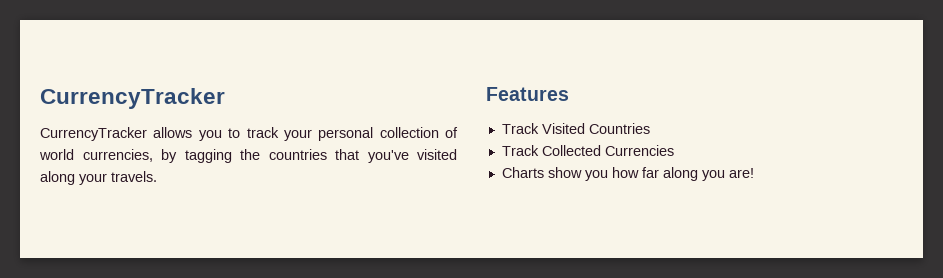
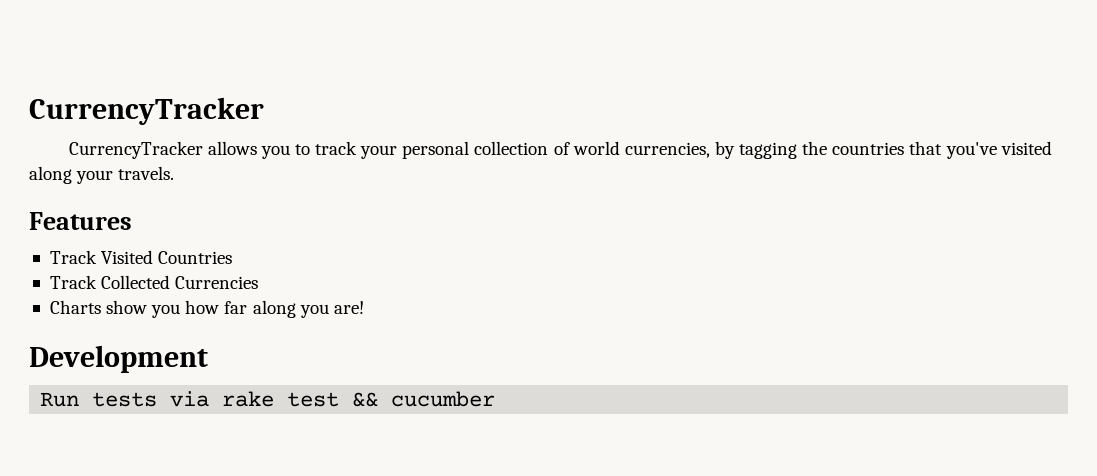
+ Development
+ Run tests via rake test && cucumber

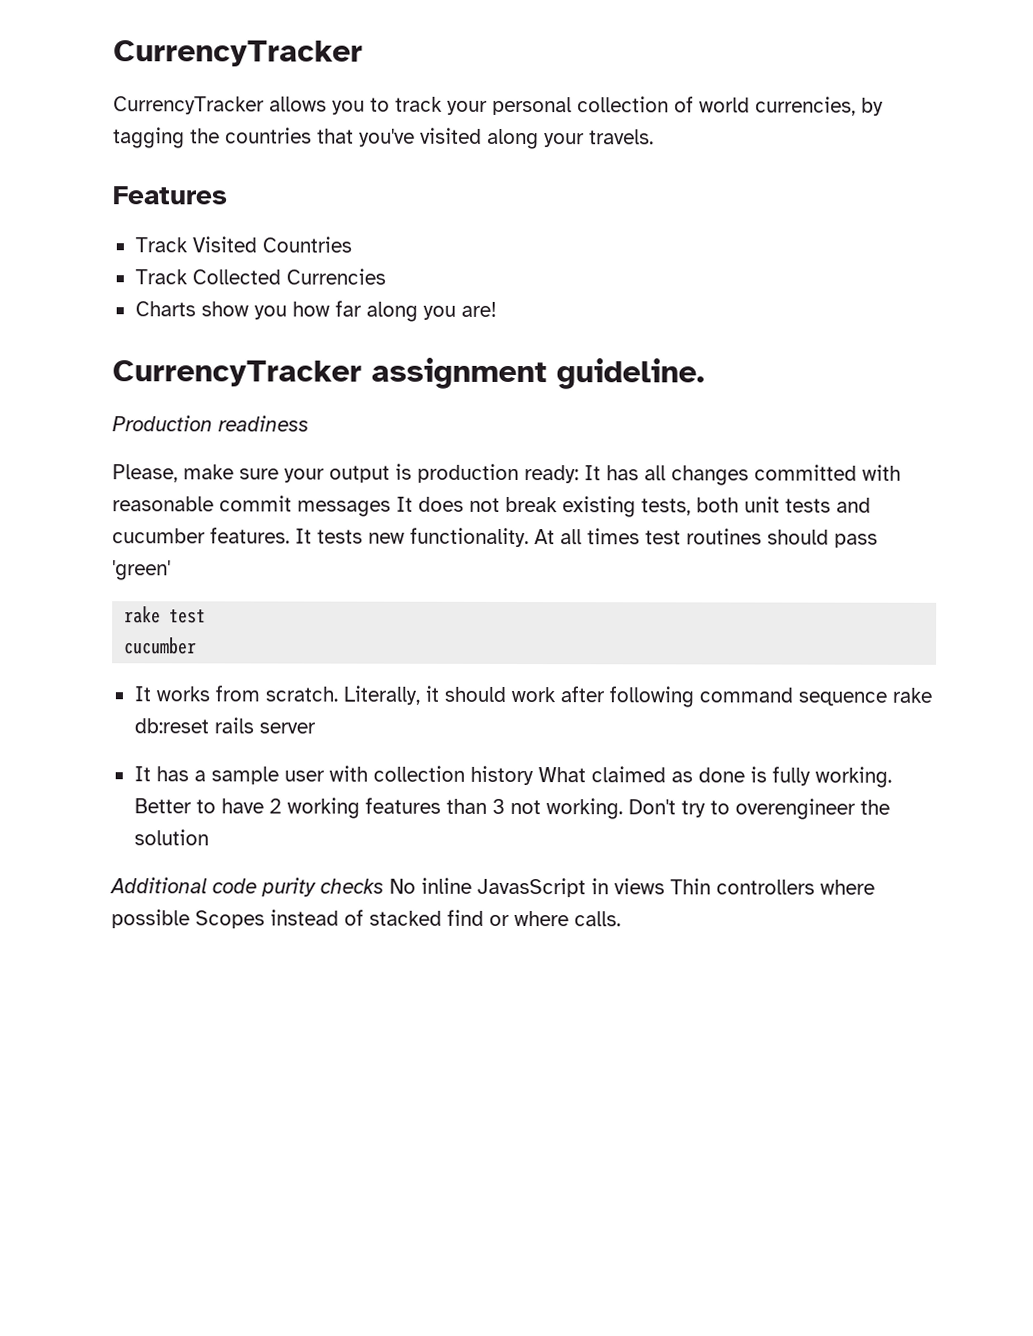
- Development
- Run tests via rake test && cucumber
+ CurrencyTracker assignment guideline.
+ Production readiness
+ Please, make sure your output is production ready: It has all changes committed with reasonable commit messages It does not break existing tests, both unit tests and cucumber features. It tests new functionality. At all times test routines should pass 'green'
+ rake test
+ cucumber
+ It works from scratch. Literally, it should work after following command sequence rake db:reset rails server
+ It has a sample user with collection history What claimed as done is fully working. Better to have 2 working features than 3 not working. Don't try to overengineer the solution
+ Additional code purity checks No inline JavasScript in views Thin controllers where possible Scopes instead of stacked find or where calls.

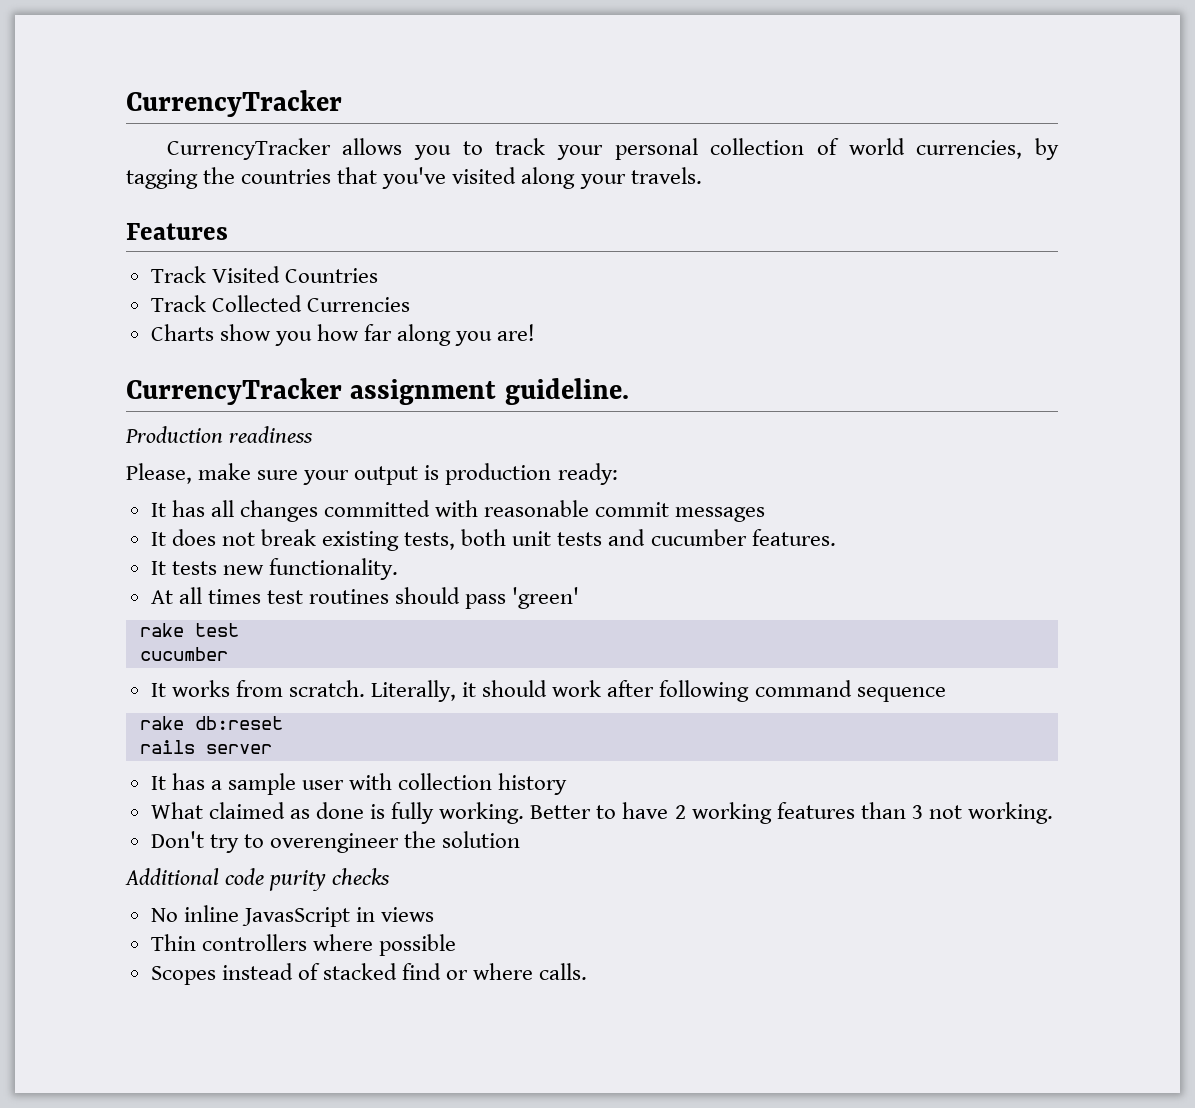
- Please, make sure your output is production ready: It has all changes committed with reasonable commit messages It does not break existing tests, both unit tests and cucumber features. It tests new functionality. At all times test routines should pass 'green'
+ Please, make sure your output is production ready:
+ It has all changes committed with reasonable commit messages
+ It does not break existing tests, both unit tests and cucumber features.
+ It tests new functionality.
+ At all times test routines should pass 'green'
- Literally, it should work after following command sequence rake db:reset rails server
+ Literally, it should work after following command sequence
+ rake db:reset
+ rails server
- It has a sample user with collection history What claimed as done is fully working.
+ It has a sample user with collection history
+ What claimed as done is fully working.
- Better to have 2 working features than 3 not working. Don't try to overengineer the solution
+ Better to have 2 working features than 3 not working.
+ Don't try to overengineer the solution
- Additional code purity checks No inline JavasScript in views Thin controllers where possible Scopes instead of stacked find or where calls.
+ Additional code purity checks
+ No inline JavasScript in views
+ Thin controllers where possible
+ Scopes instead of stacked find or where calls.

